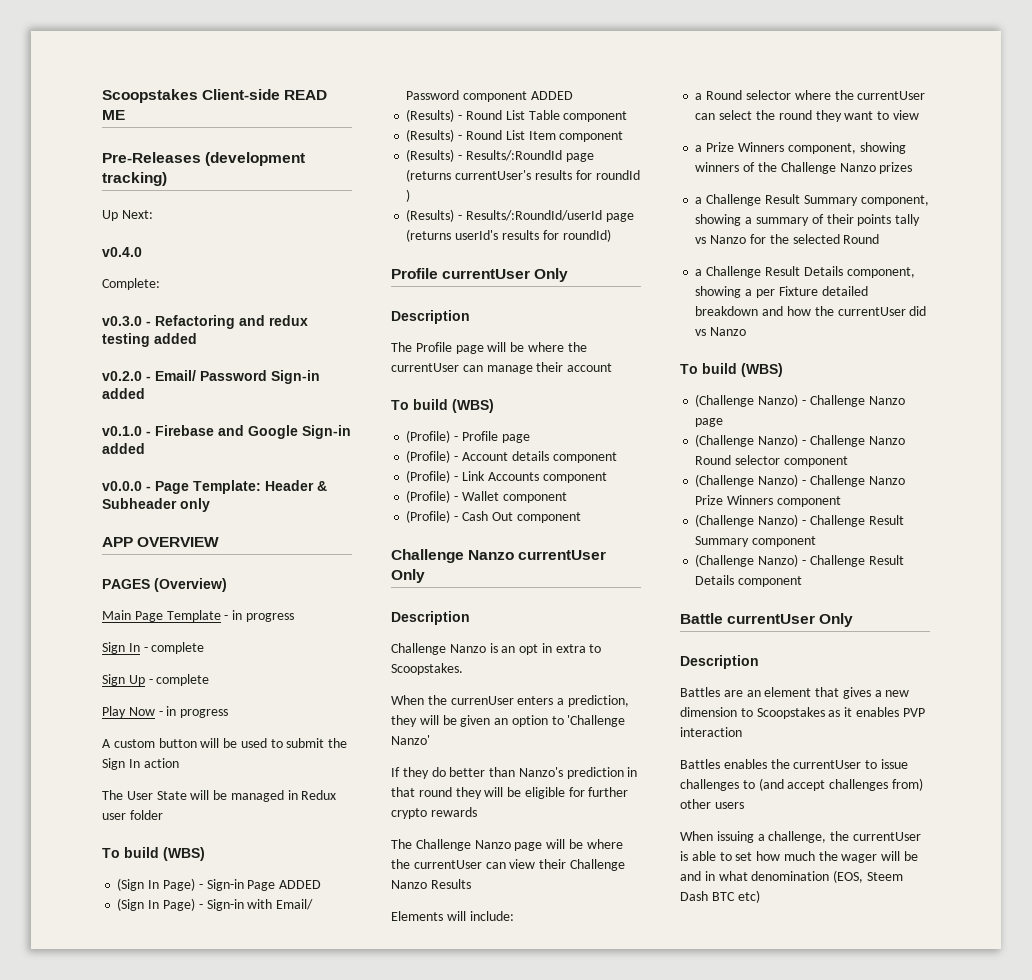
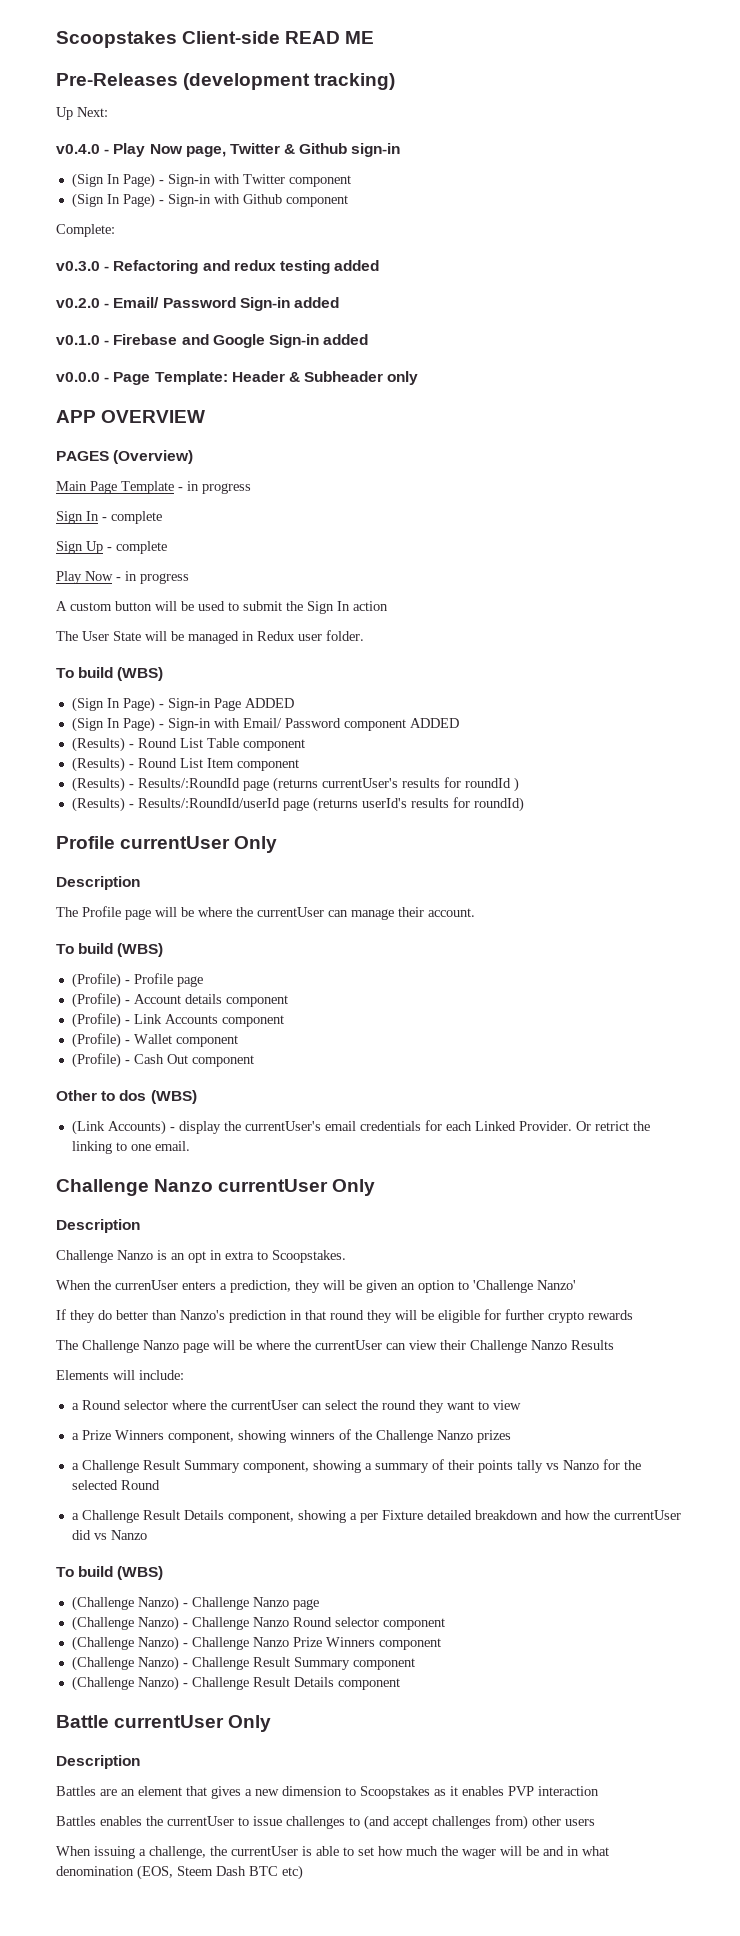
- v0.4.0
+ v0.4.0 - Play Now page, Twitter & Github sign-in
+ (Sign In Page) - Sign-in with Twitter component
+ (Sign In Page) - Sign-in with Github component
- The User State will be managed in Redux user folder
+ The User State will be managed in Redux user folder.
- The Profile page will be where the currentUser can manage their account
+ The Profile page will be where the currentUser can manage their account.
+ Other to dos (WBS)
+ (Link Accounts) - display the currentUser's email credentials for each Linked Provider. Or retrict the linking to one email.

